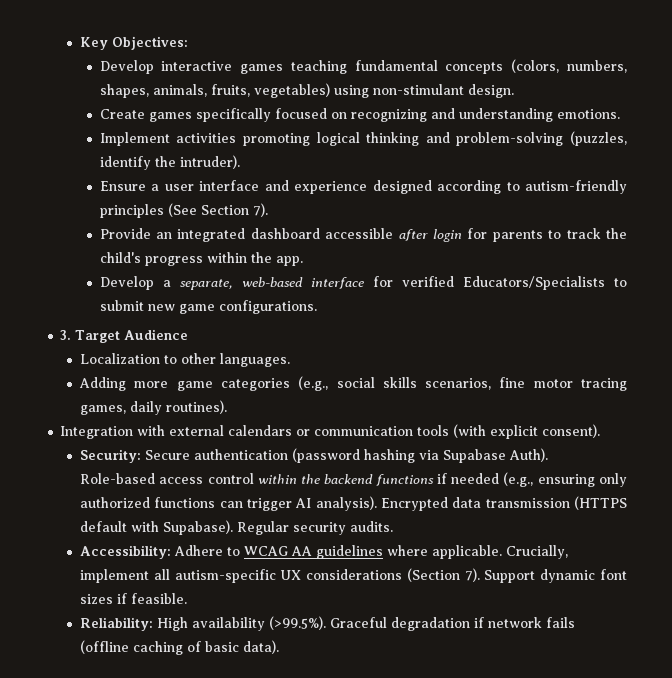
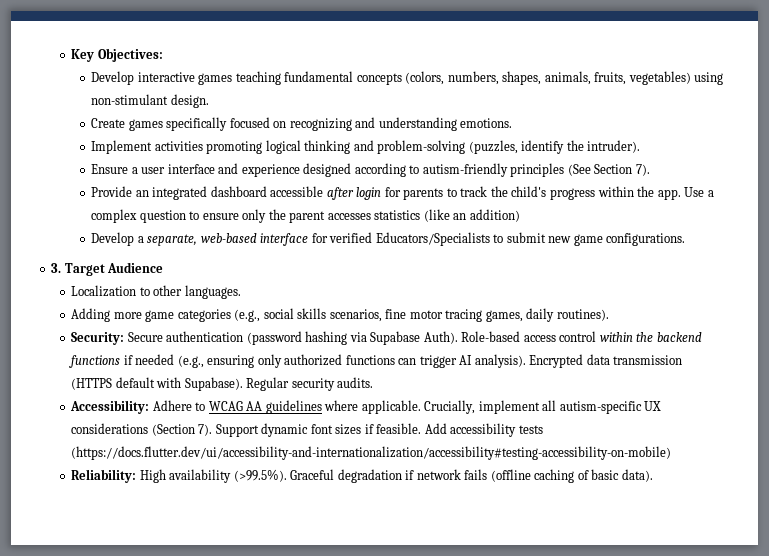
+ Use a complex question to ensure only the parent accesses statistics (like an addition)
- Integration with external calendars or communication tools (with explicit consent).
+ Add accessibility tests (https://docs.flutter.dev/ui/accessibility-and-internationalization/accessibility#testing-accessibility-on-mobile)

